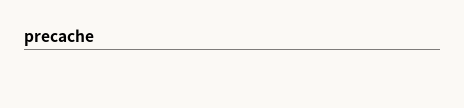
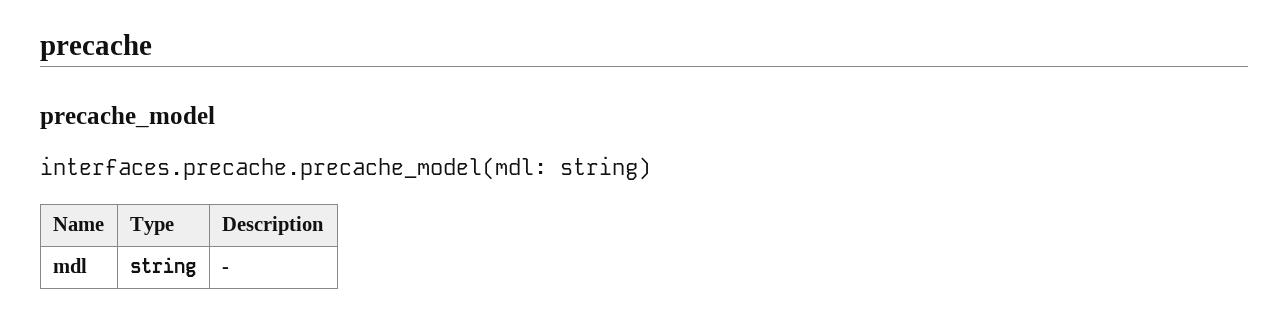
+ precache_model
+ interfaces.precache.precache_model(mdl: string)
+ Name | Type | Description
+ mdl | string | -

